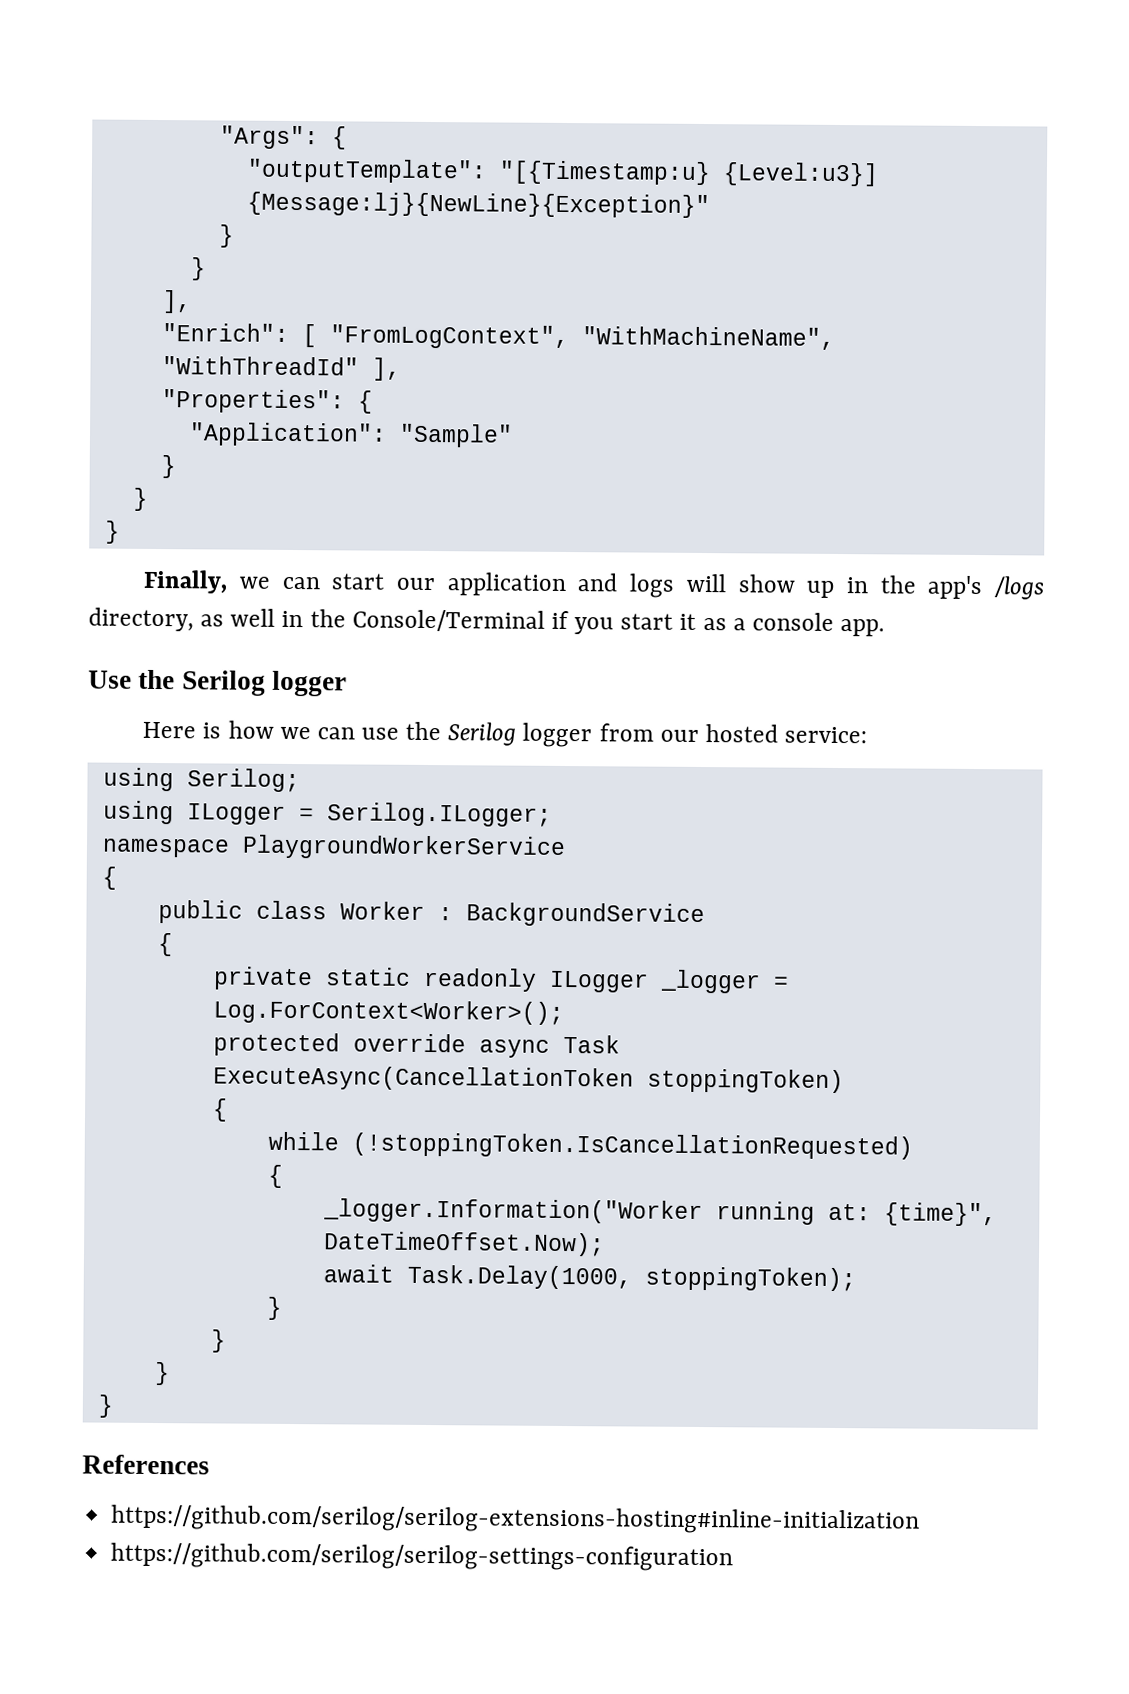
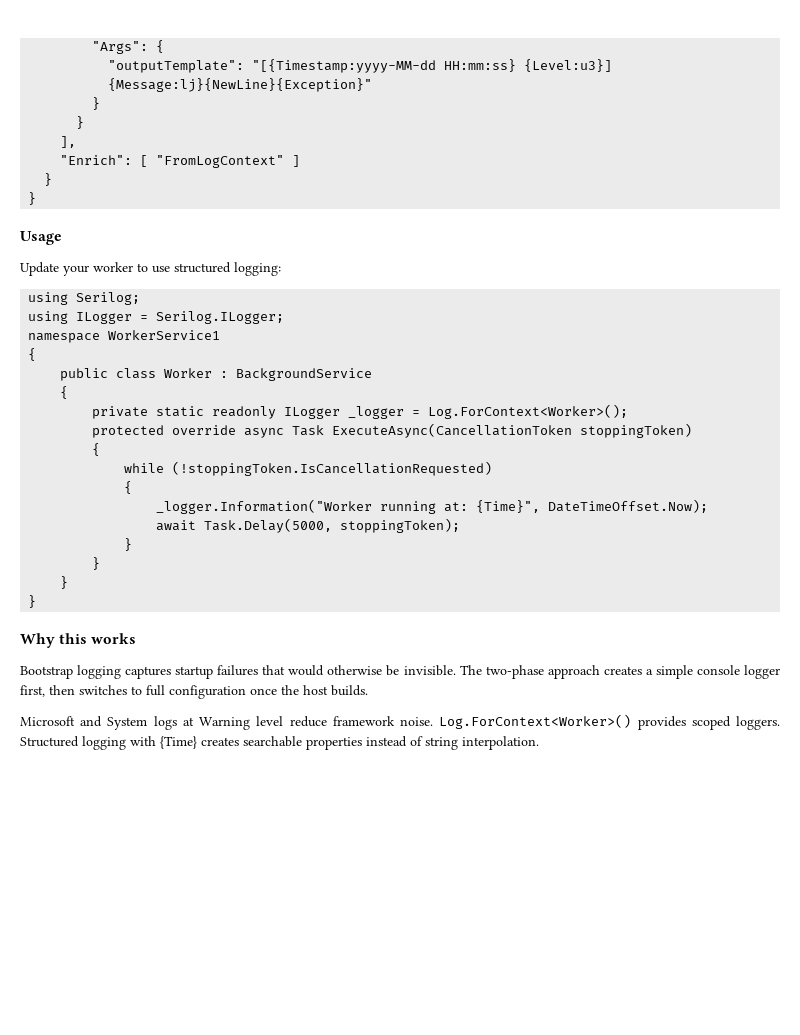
- "outputTemplate": "[{Timestamp:u} {Level:u3}] {Message:lj}{NewLine}{Exception}"
+ "outputTemplate": "[{Timestamp:yyyy-MM-dd HH:mm:ss} {Level:u3}] {Message:lj}{NewLine}{Exception}"
- "Enrich": [ "FromLogContext", "WithMachineName", "WithThreadId" ],
- "Properties": {
- "Application": "Sample"
+ "Enrich": [ "FromLogContext" ]
  }
  }
- }
- Finally, we can start our application and logs will show up in the app's /logs directory, as well in the Console/Terminal if you start it as a console app.
- Use the Serilog logger
- Here is how we can use the Serilog logger from our hosted service:
+ Usage
+ Update your worker to use structured logging:
- namespace PlaygroundWorkerService
+ namespace WorkerService1
- _logger.Information("Worker running at: {time}", DateTimeOffset.Now);
+ _logger.Information("Worker running at: {Time}", DateTimeOffset.Now);
- await Task.Delay(1000, stoppingToken);
+ await Task.Delay(5000, stoppingToken);
- References
- https://github.com/serilog/serilog-extensions-hosting#inline-initialization
- https://github.com/serilog/serilog-settings-configuration
+ Why this works
+ Bootstrap logging captures startup failures that would otherwise be invisible. The two-phase approach creates a simple console logger first, then switches to full configuration once the host builds.
+ Microsoft and System logs at Warning level reduce framework noise. Log.ForContext<Worker>() provides scoped loggers. Structured logging with {Time} creates searchable properties instead of string interpolation.

